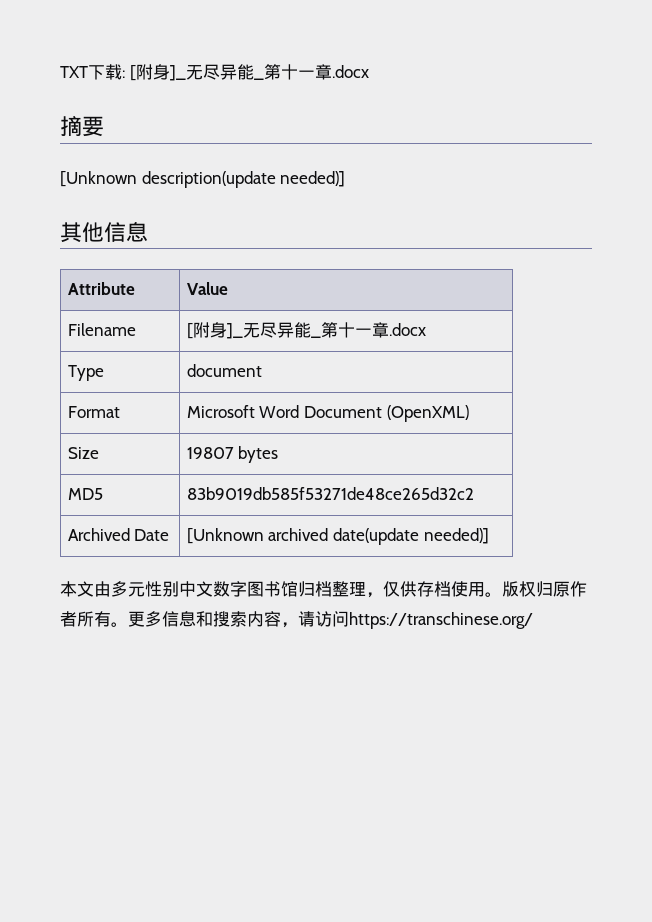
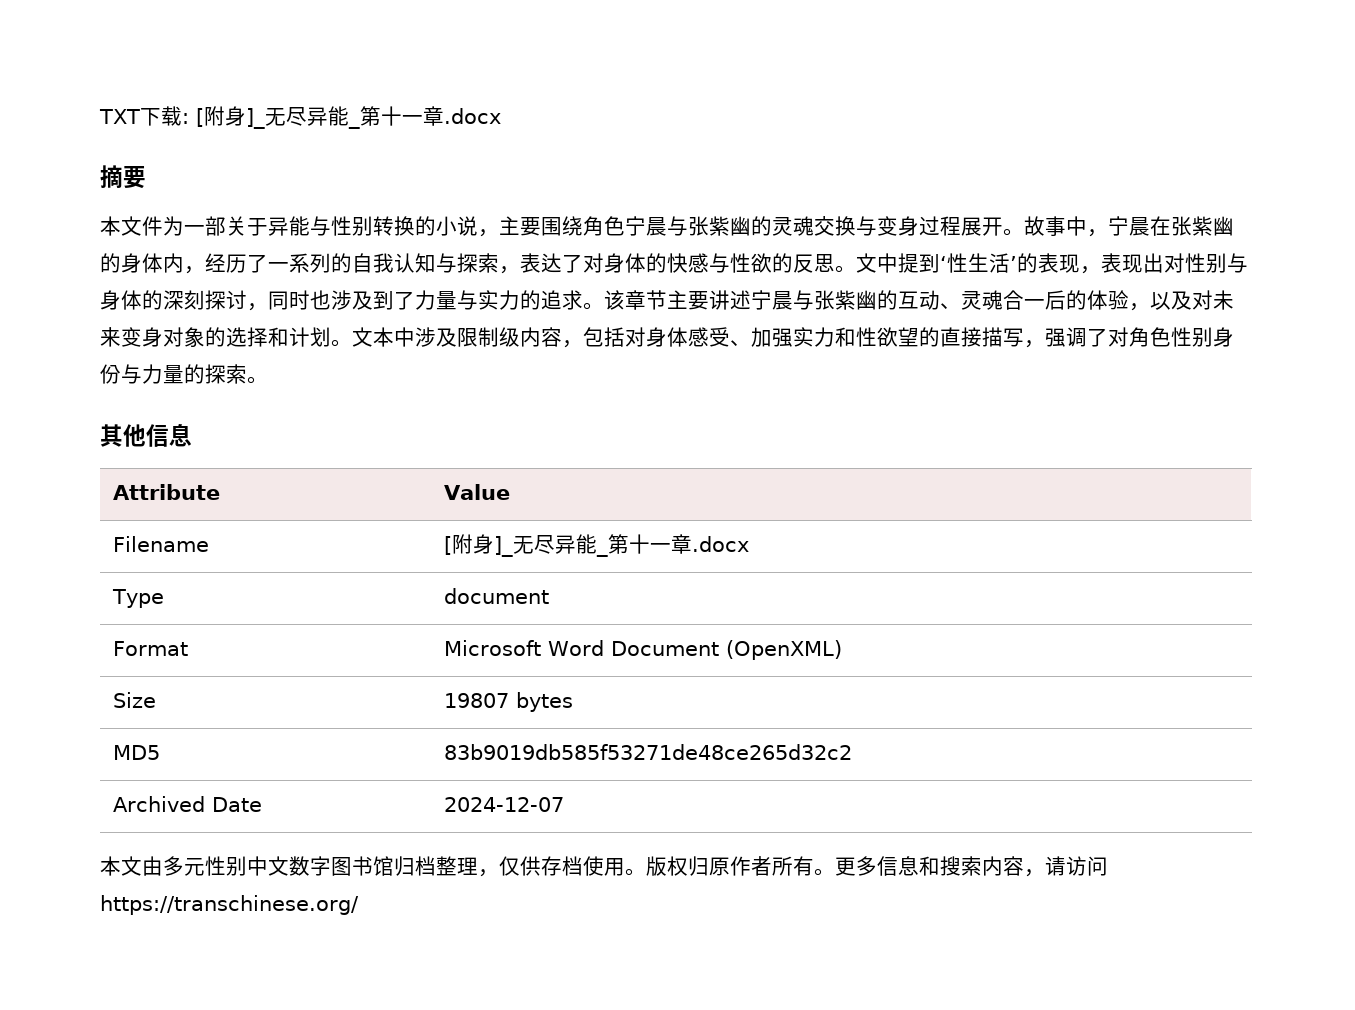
- [Unknown description(update needed)]
+ 本文件为一部关于异能与性别转换的小说，主要围绕角色宁晨与张紫幽的灵魂交换与变身过程展开。故事中，宁晨在张紫幽的身体内，经历了一系列的自我认知与探索，表达了对身体的快感与性欲的反思。文中提到‘性生活’的表现，表现出对性别与身体的深刻探讨，同时也涉及到了力量与实力的追求。该章节主要讲述宁晨与张紫幽的互动、灵魂合一后的体验，以及对未来变身对象的选择和计划。文本中涉及限制级内容，包括对身体感受、加强实力和性欲望的直接描写，强调了对角色性别身份与力量的探索。
- Archived Date | [Unknown archived date(update needed)]
+ Archived Date | 2024-12-07

